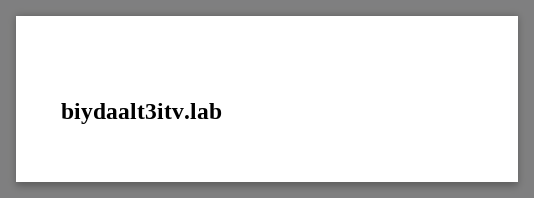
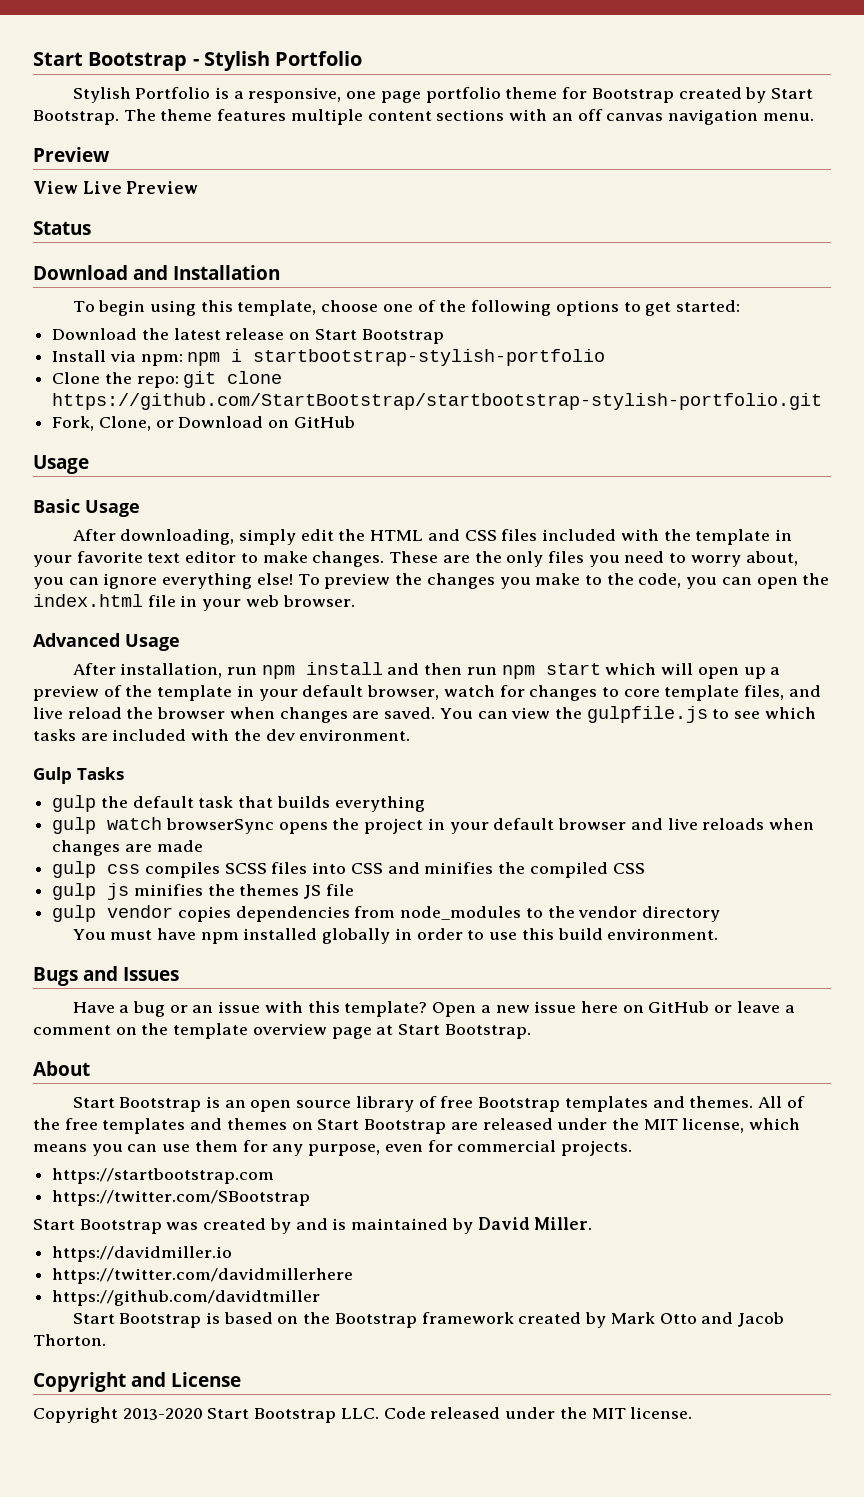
- biydaalt3itv.lab
+ Start Bootstrap - Stylish Portfolio
+ Stylish Portfolio is a responsive, one page portfolio theme for Bootstrap created by Start Bootstrap. The theme features multiple content sections with an off canvas navigation menu.
+ Preview
+ View Live Preview
+ Status
+ Download and Installation
+ To begin using this template, choose one of the following options to get started:
+ Download the latest release on Start Bootstrap
+ Install via npm: npm i startbootstrap-stylish-portfolio
+ Clone the repo: git clone https://github.com/StartBootstrap/startbootstrap-stylish-portfolio.git
+ Fork, Clone, or Download on GitHub
+ Usage
+ Basic Usage
+ After downloading, simply edit the HTML and CSS files included with the template in your favorite text editor to make changes. These are the only files you need to worry about, you can ignore everything else! To preview the changes you make to the code, you can open the index.html file in your web browser.
+ Advanced Usage
+ After installation, run npm install and then run npm start which will open up a preview of the template in your default browser, watch for changes to core template files, and live reload the browser when changes are saved. You can view the gulpfile.js to see which tasks are included with the dev environment.
+ Gulp Tasks
+ gulp the default task that builds everything
+ gulp watch browserSync opens the project in your default browser and live reloads when changes are made
+ gulp css compiles SCSS files into CSS and minifies the compiled CSS
+ gulp js minifies the themes JS file
+ gulp vendor copies dependencies from node_modules to the vendor directory
+ You must have npm installed globally in order to use this build environment.
+ Bugs and Issues
+ Have a bug or an issue with this template? Open a new issue here on GitHub or leave a comment on the template overview page at Start Bootstrap.
+ About
+ Start Bootstrap is an open source library of free Bootstrap templates and themes. All of the free templates and themes on Start Bootstrap are released under the MIT license, which means you can use them for any purpose, even for commercial projects.
+ https://startbootstrap.com
+ https://twitter.com/SBootstrap
+ Start Bootstrap was created by and is maintained by David Miller.
+ https://davidmiller.io
+ https://twitter.com/davidmillerhere
+ https://github.com/davidtmiller
+ Start Bootstrap is based on the Bootstrap framework created by Mark Otto and Jacob Thorton.
+ Copyright and License
+ Copyright 2013-2020 Start Bootstrap LLC. Code released under the MIT license.

